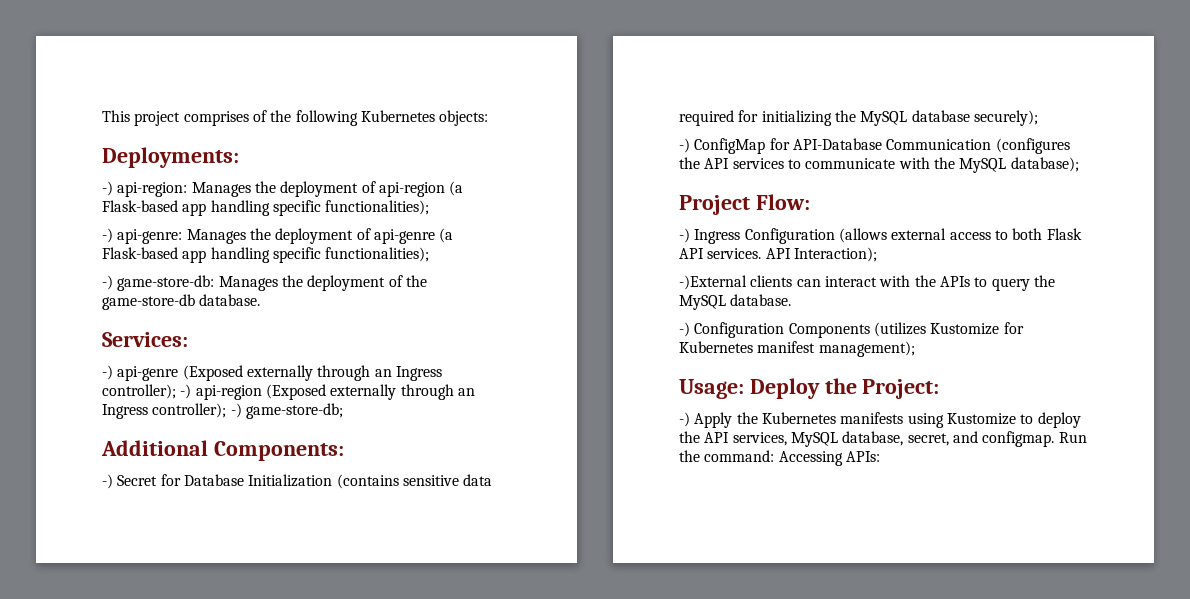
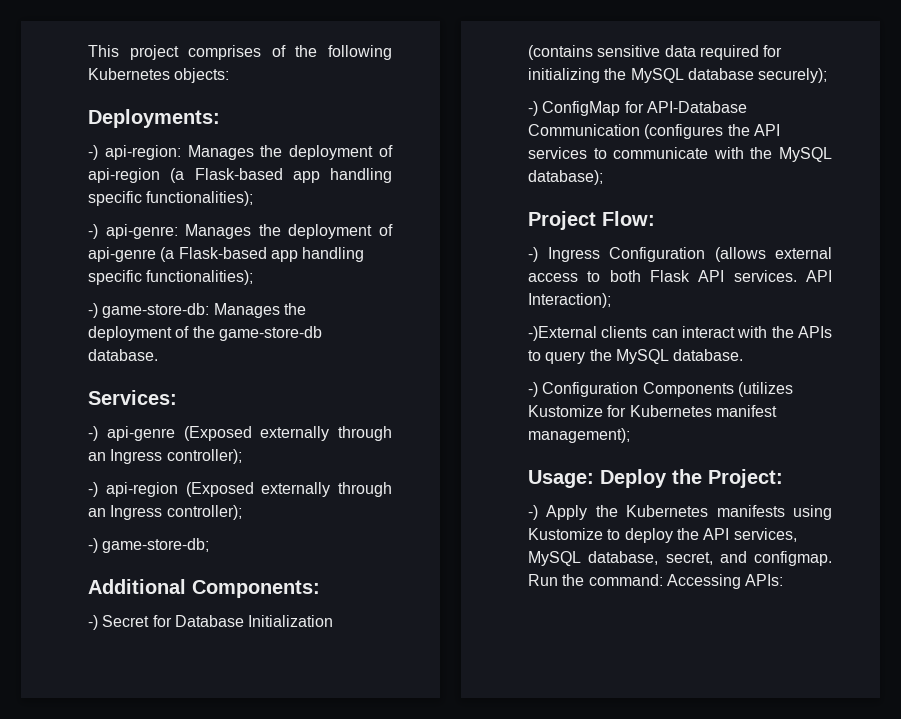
- -) api-genre (Exposed externally through an Ingress controller); -) api-region (Exposed externally through an Ingress controller); -) game-store-db;
+ -) api-genre (Exposed externally through an Ingress controller);
+ -) api-region (Exposed externally through an Ingress controller);
+ -) game-store-db;

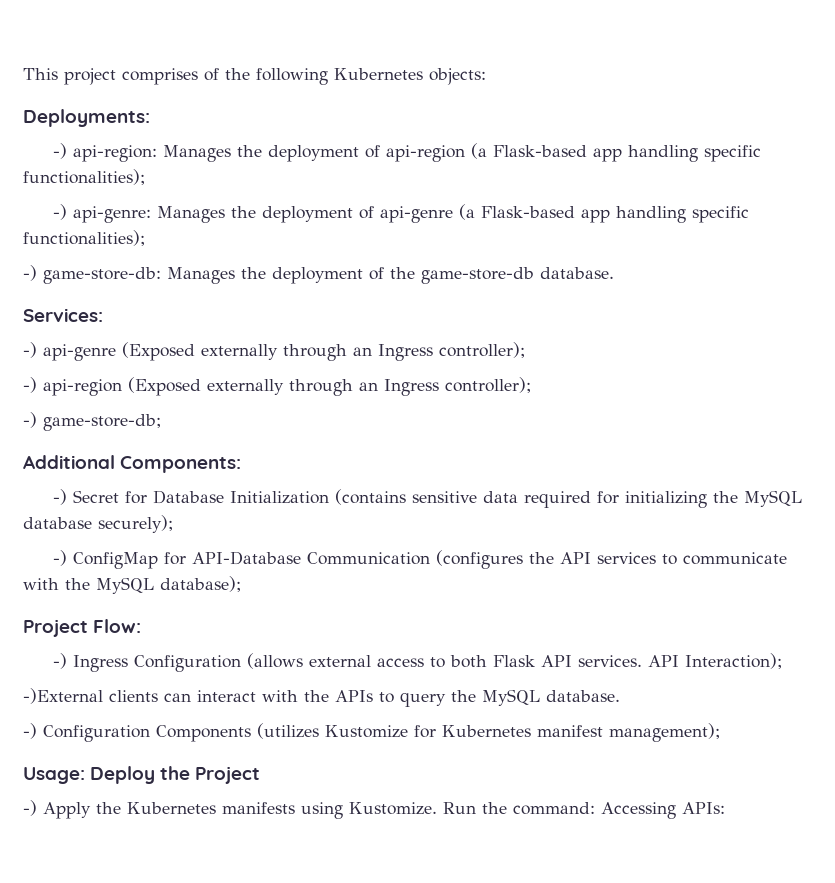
- Usage: Deploy the Project:
+ Usage: Deploy the Project
- -) Apply the Kubernetes manifests using Kustomize to deploy the API services, MySQL database, secret, and configmap.
+ -) Apply the Kubernetes manifests using Kustomize.

